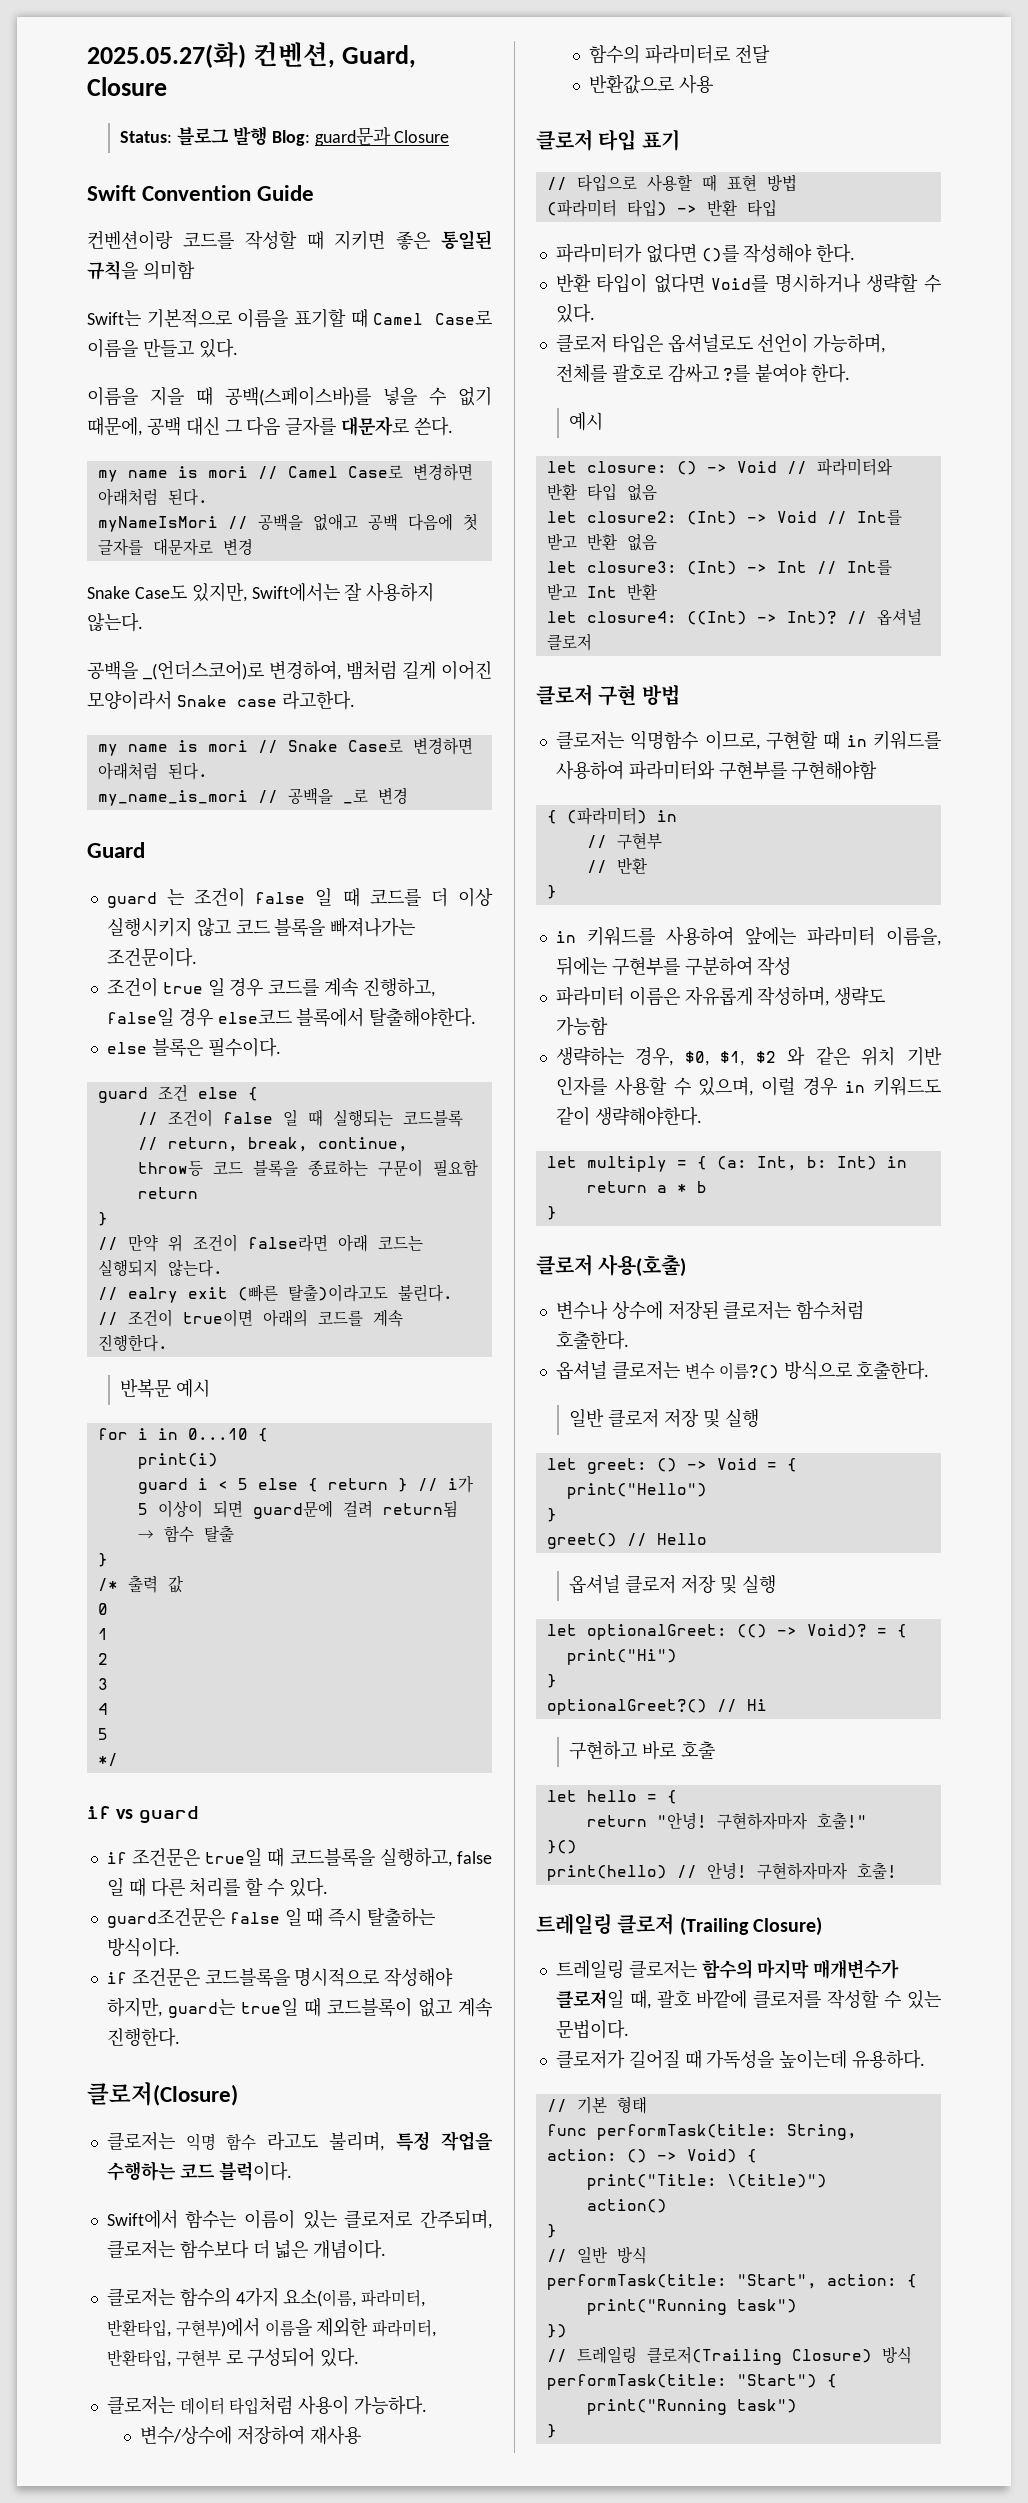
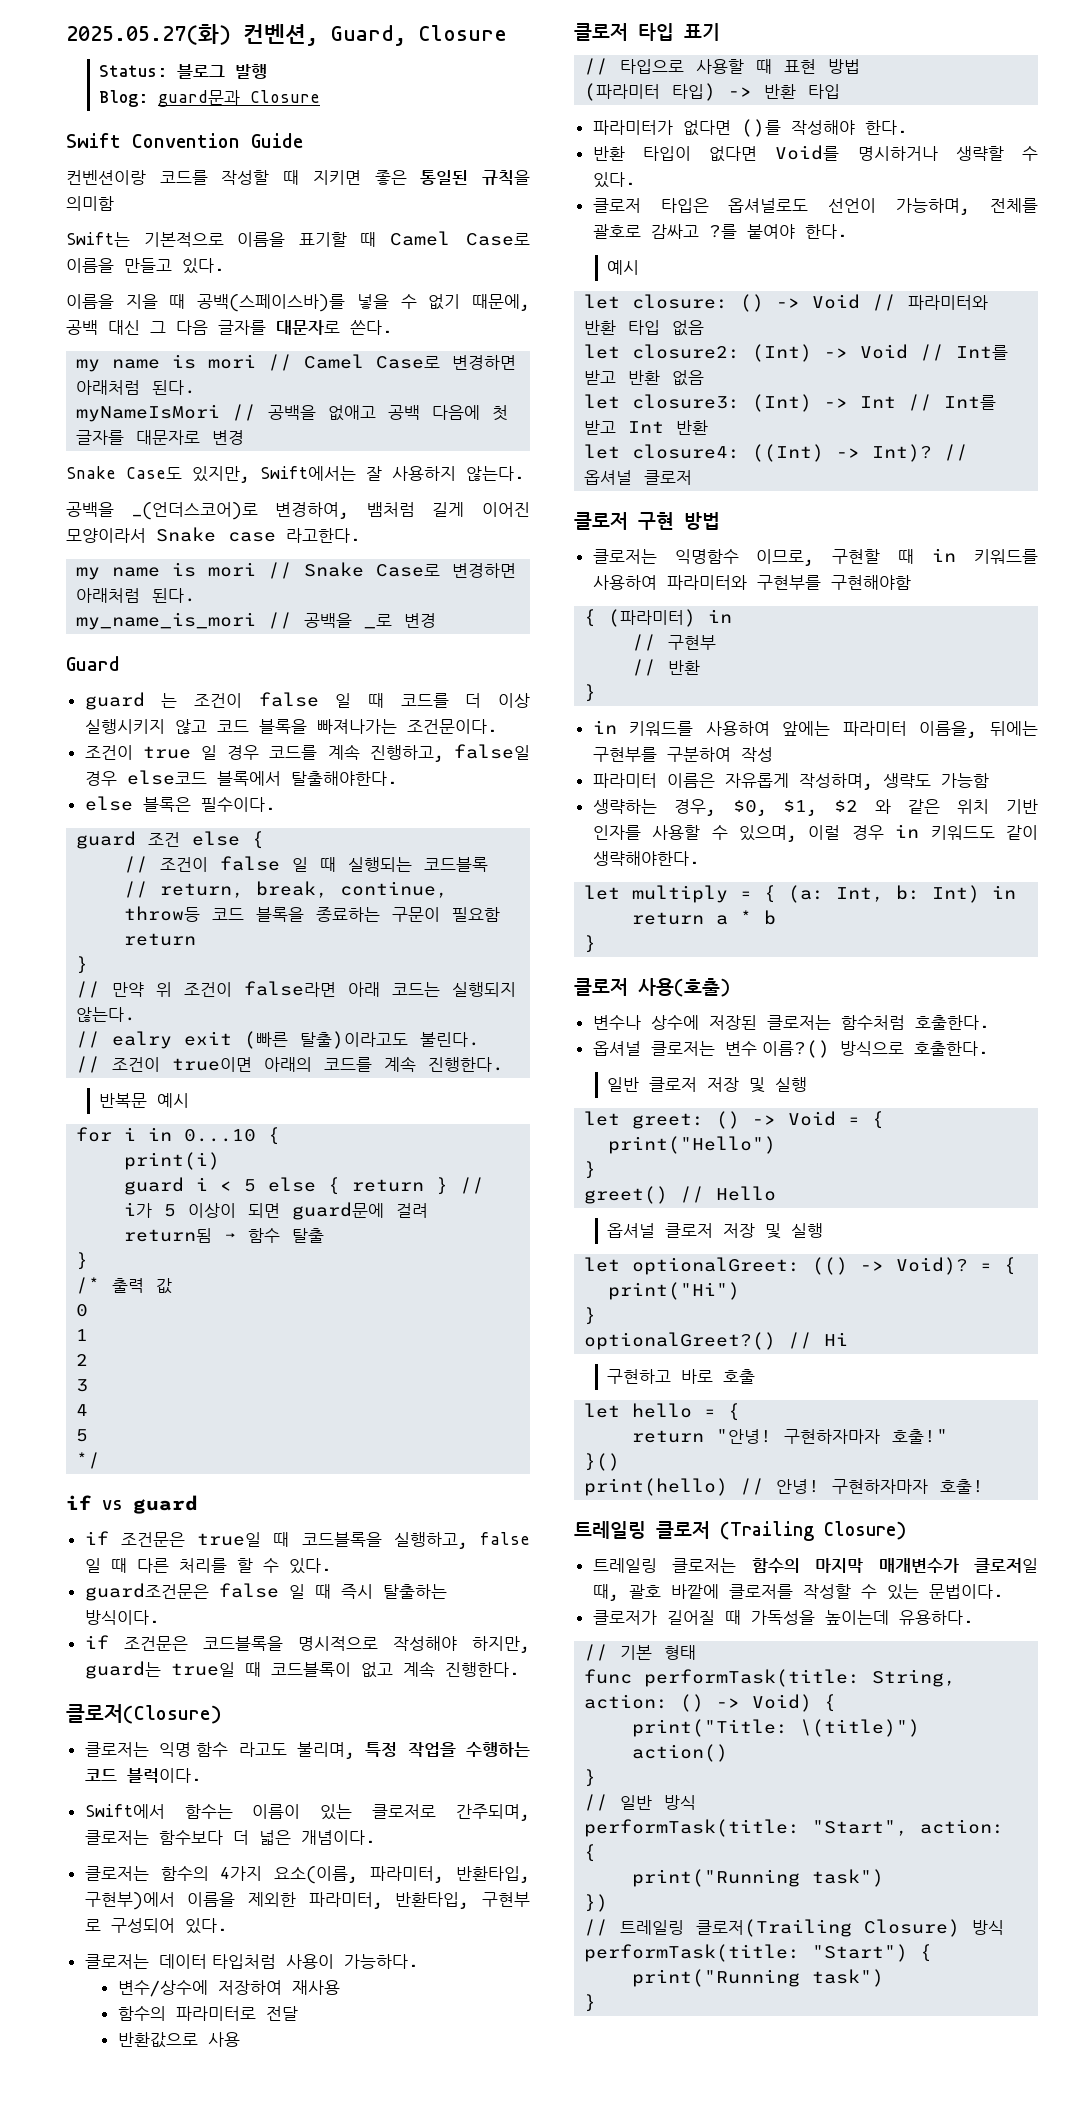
- Status: 블로그 발행 Blog: guard문과 Closure
+ Status: 블로그 발행
+ Blog: guard문과 Closure

